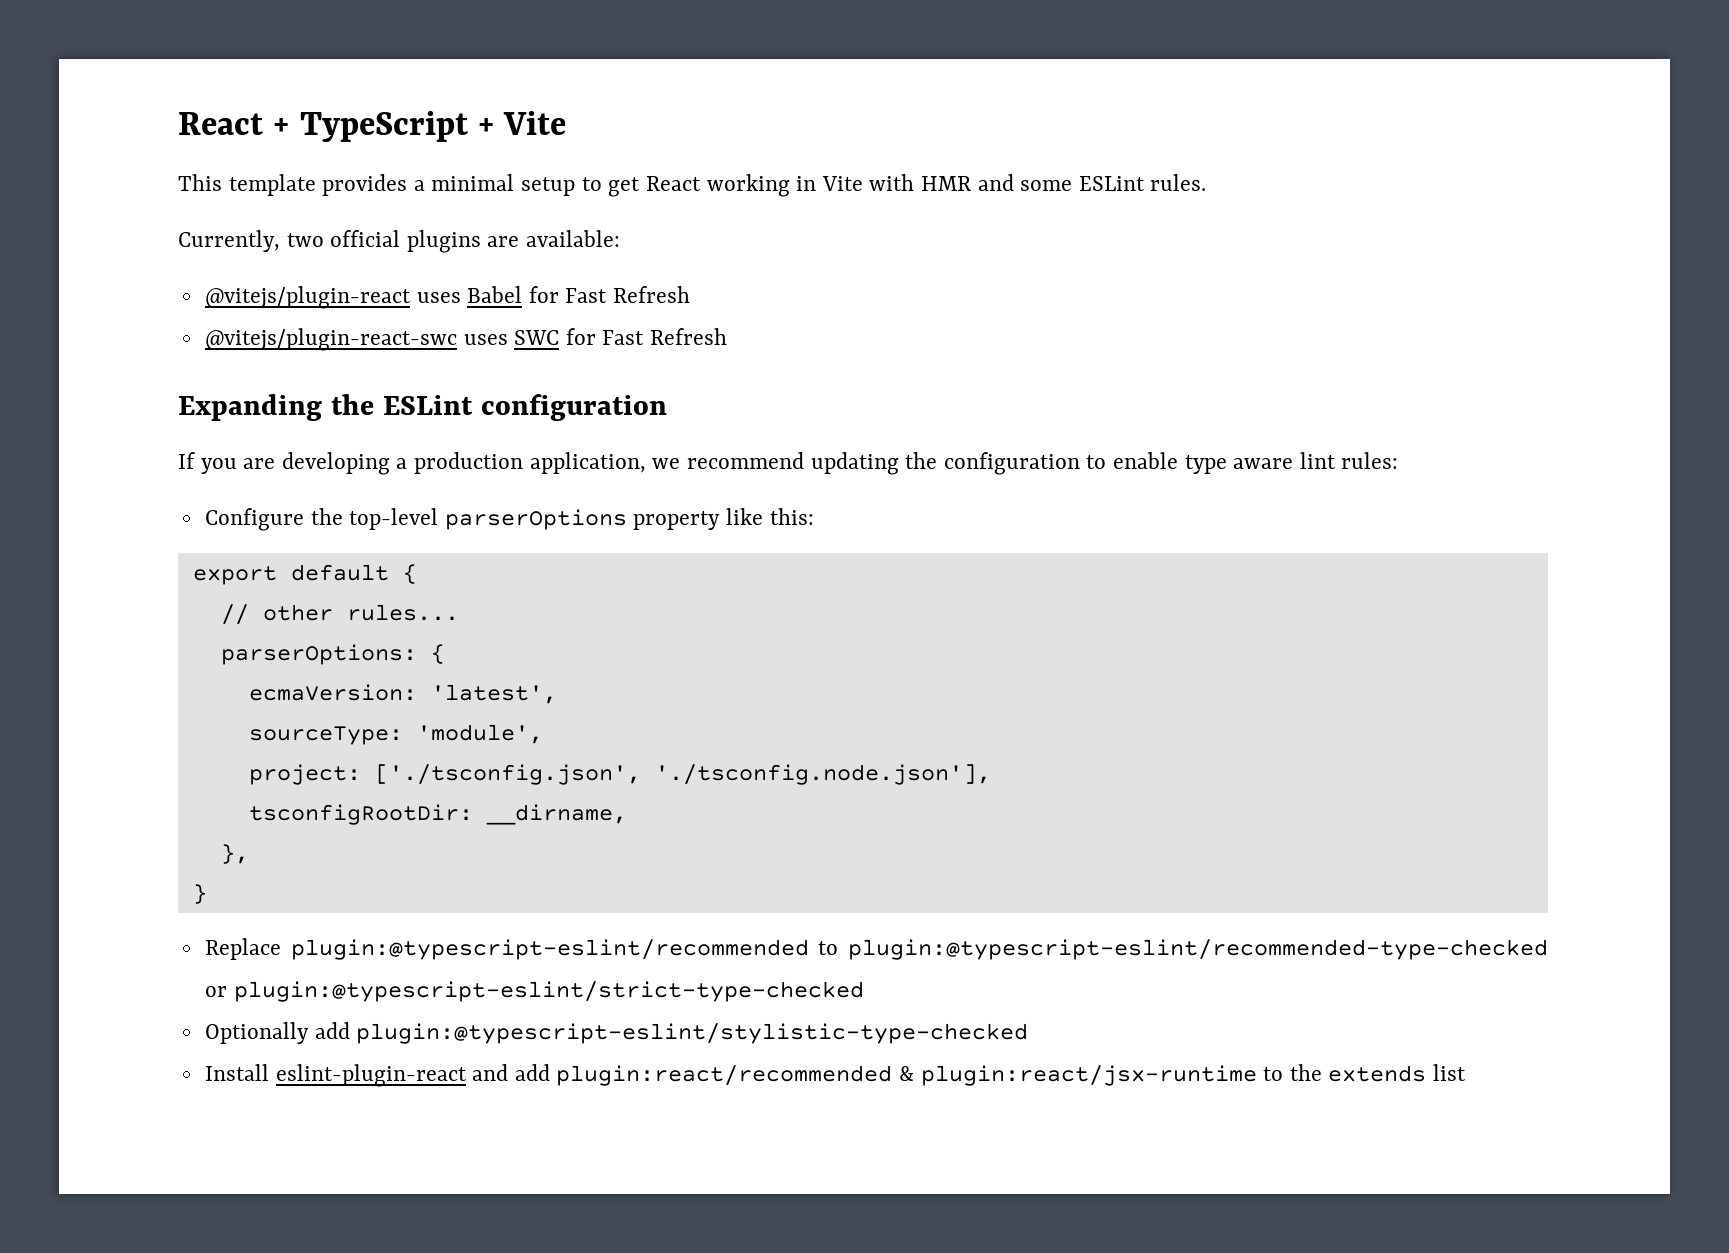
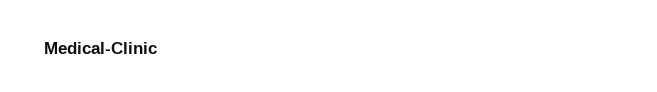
- React + TypeScript + Vite
- This template provides a minimal setup to get React working in Vite with HMR and some ESLint rules.
- Currently, two official plugins are available:
- @vitejs/plugin-react uses Babel for Fast Refresh
- @vitejs/plugin-react-swc uses SWC for Fast Refresh
- Expanding the ESLint configuration
- If you are developing a production application, we recommend updating the configuration to enable type aware lint rules:
- Configure the top-level parserOptions property like this:
- export default {
- // other rules...
- parserOptions: {
- ecmaVersion: 'latest',
- sourceType: 'module',
- project: ['./tsconfig.json', './tsconfig.node.json'],
- tsconfigRootDir: __dirname,
- },
- }
- Replace plugin:@typescript-eslint/recommended to plugin:@typescript-eslint/recommended-type-checked or plugin:@typescript-eslint/strict-type-checked
- Optionally add plugin:@typescript-eslint/stylistic-type-checked
- Install eslint-plugin-react and add plugin:react/recommended & plugin:react/jsx-runtime to the extends list
+ Medical-Clinic

